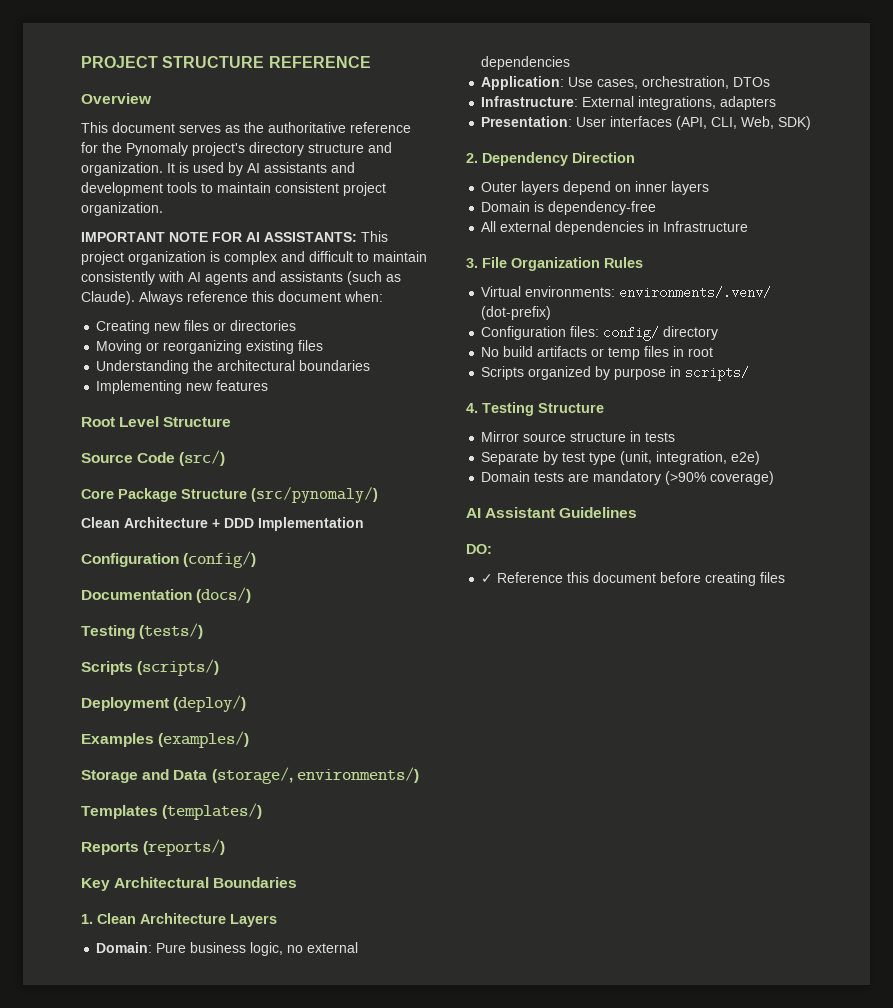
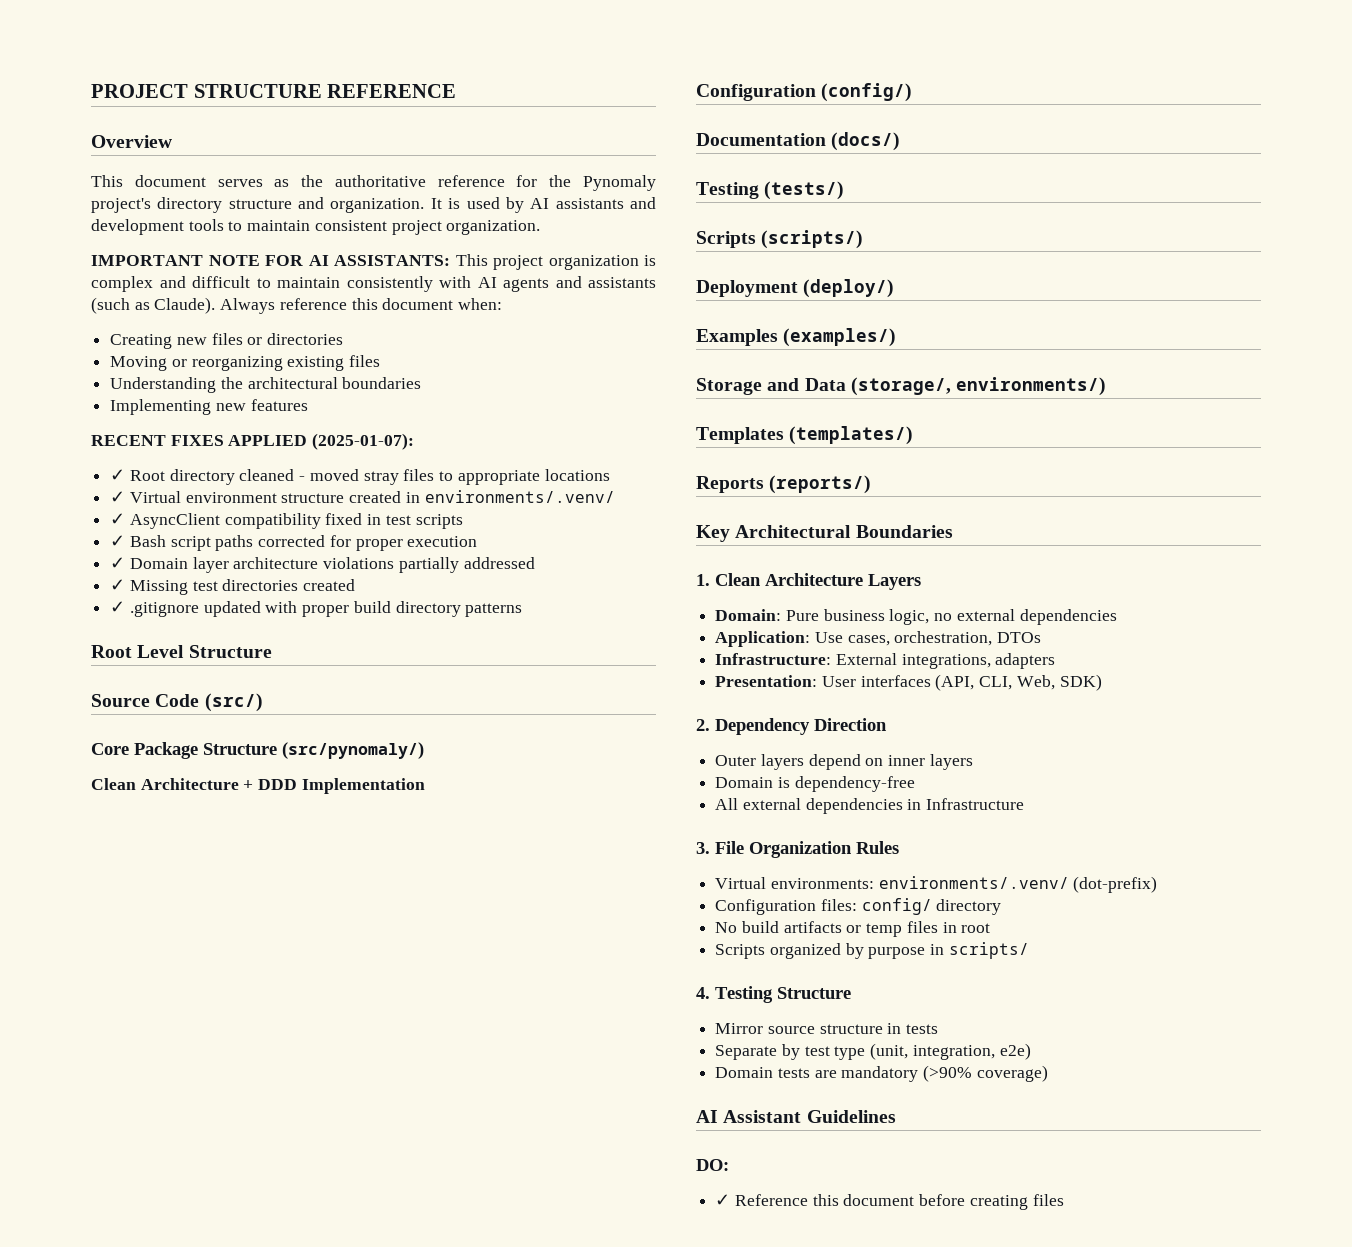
+ RECENT FIXES APPLIED (2025-01-07):
+ ✓ Root directory cleaned - moved stray files to appropriate locations
+ ✓ Virtual environment structure created in environments/.venv/
+ ✓ AsyncClient compatibility fixed in test scripts
+ ✓ Bash script paths corrected for proper execution
+ ✓ Domain layer architecture violations partially addressed
+ ✓ Missing test directories created
+ ✓ .gitignore updated with proper build directory patterns

